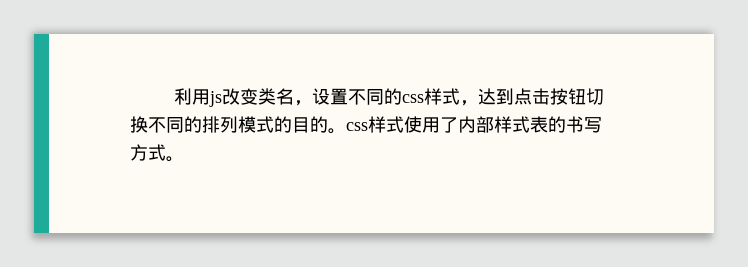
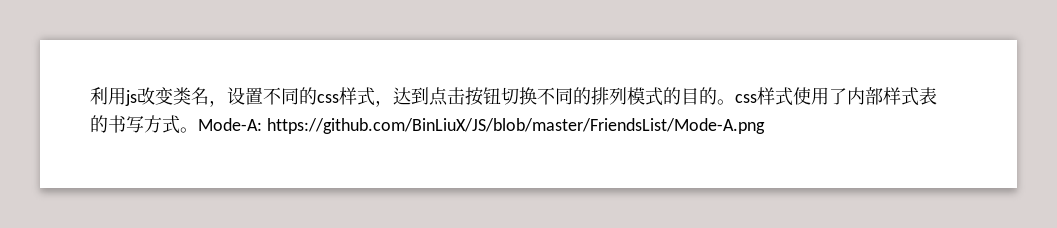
+ Mode-A: https://github.com/BinLiuX/JS/blob/master/FriendsList/Mode-A.png

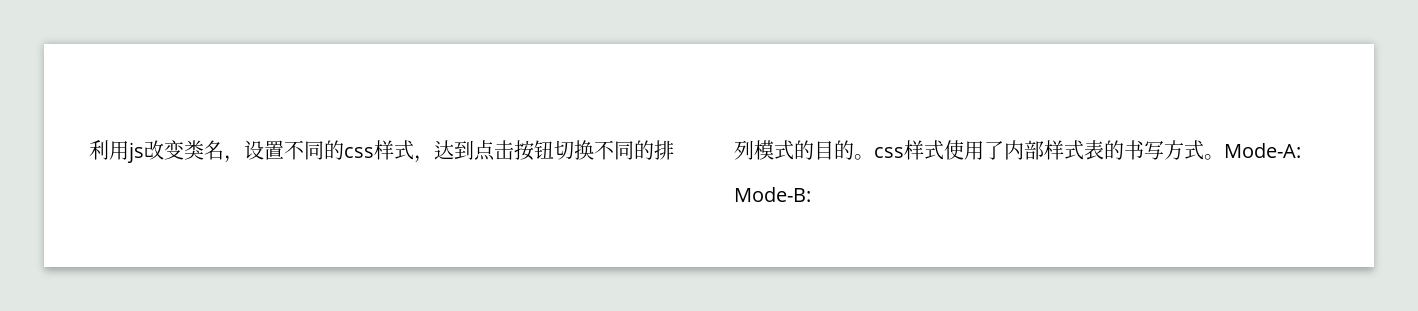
- Mode-A: https://github.com/BinLiuX/JS/blob/master/FriendsList/Mode-A.png
+ Mode-A:
+ Mode-B:

